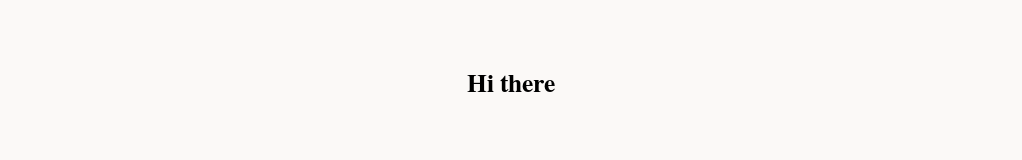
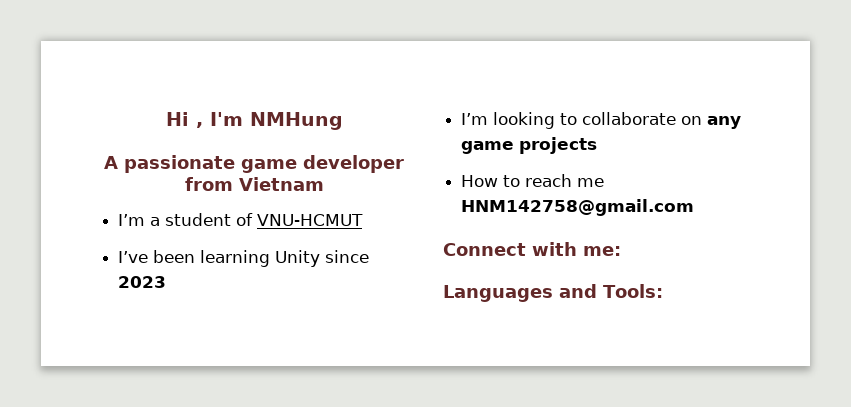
- Hi there
+ Hi , I'm NMHung
+ A passionate game developer from Vietnam
+ I’m a student of VNU-HCMUT
+ I’ve been learning Unity since 2023
+ I’m looking to collaborate on any game projects
+ How to reach me HNM142758@gmail.com
+ Connect with me:
+ Languages and Tools:

